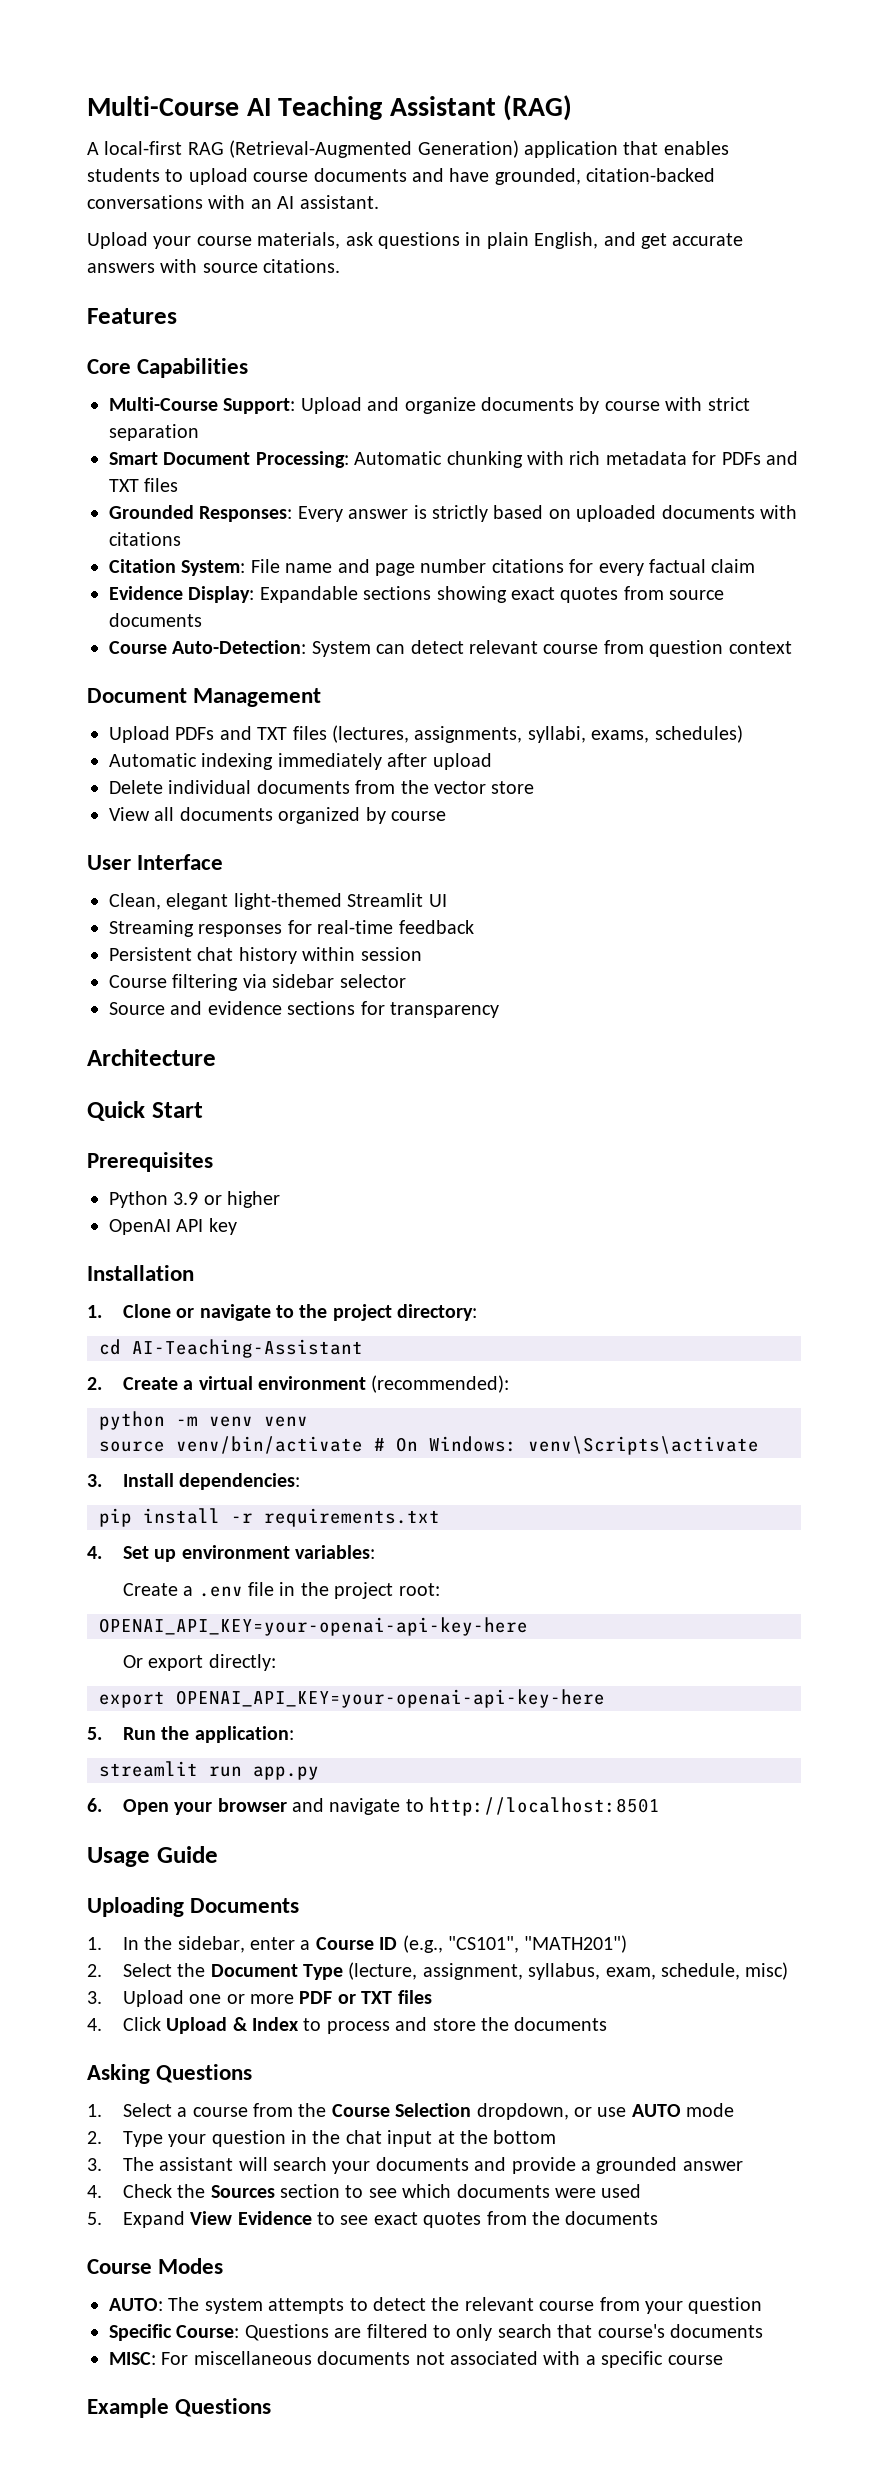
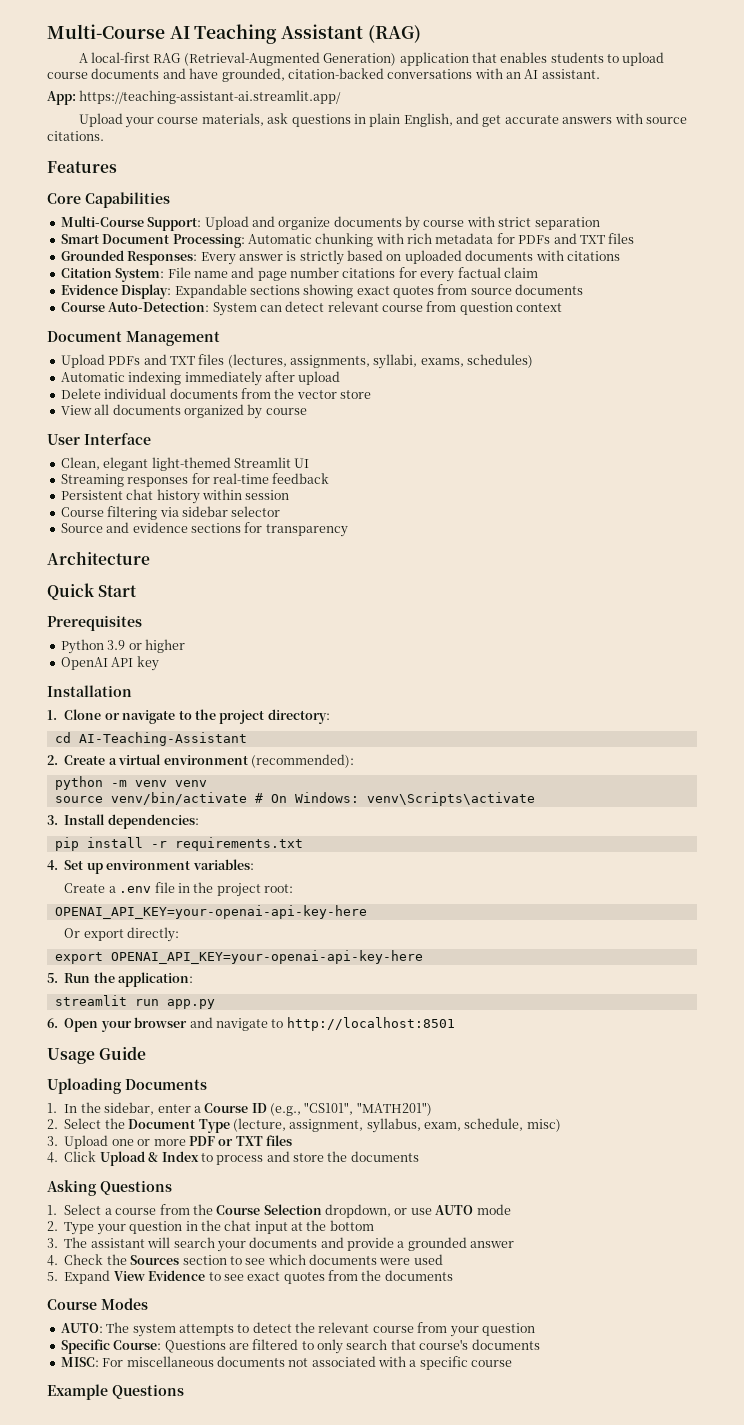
+ App: https://teaching-assistant-ai.streamlit.app/

